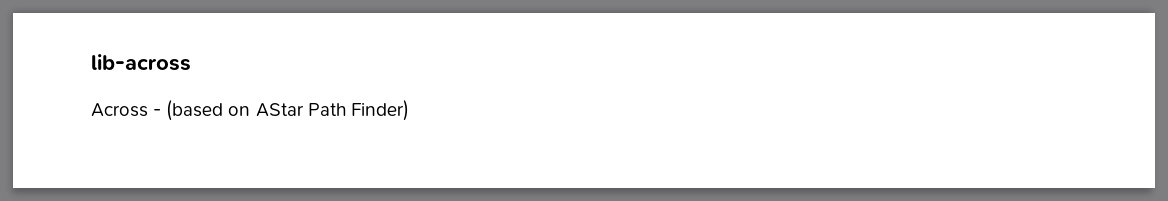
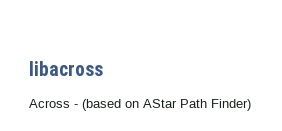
- lib-across
+ libacross

